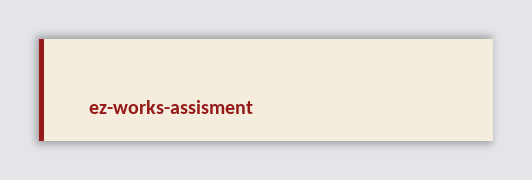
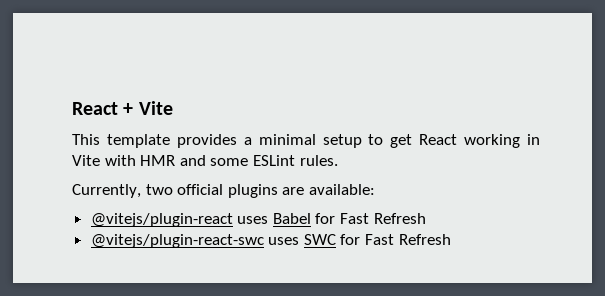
- ez-works-assisment
+ React + Vite
+ This template provides a minimal setup to get React working in Vite with HMR and some ESLint rules.
+ Currently, two official plugins are available:
+ @vitejs/plugin-react uses Babel for Fast Refresh
+ @vitejs/plugin-react-swc uses SWC for Fast Refresh

